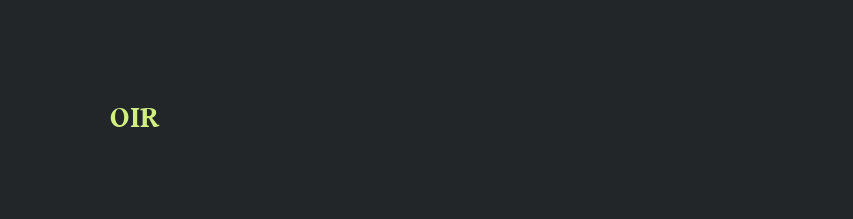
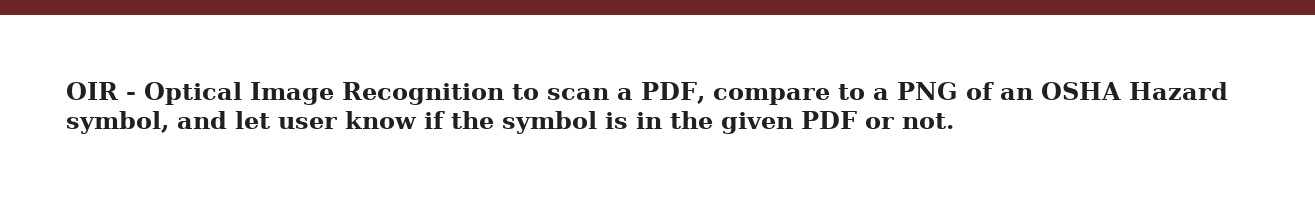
- OIR
+ OIR - Optical Image Recognition to scan a PDF, compare to a PNG of an OSHA Hazard symbol, and let user know if the symbol is in the given PDF or not.

